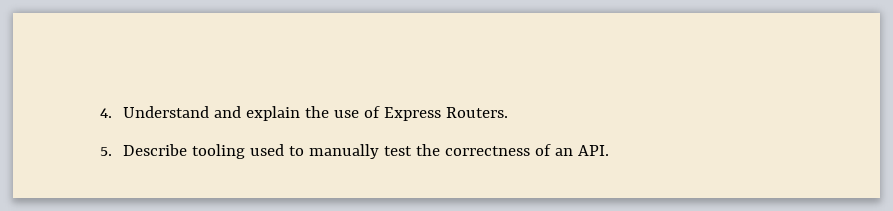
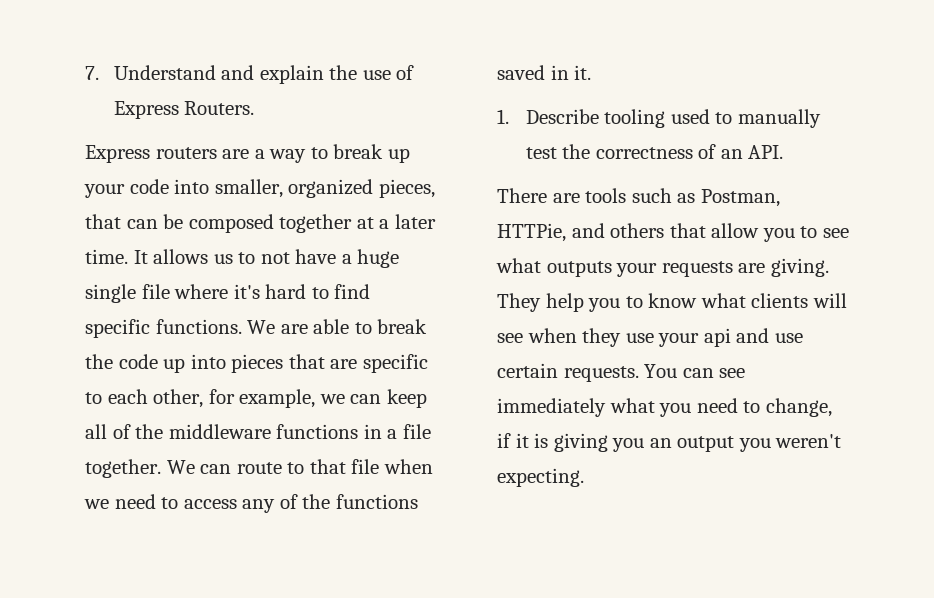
- 4. Understand and explain the use of Express Routers.
+ 7. Understand and explain the use of Express Routers.
- 5. Describe tooling used to manually test the correctness of an API.
+ Express routers are a way to break up your code into smaller, organized pieces, that can be composed together at a later time. It allows us to not have a huge single file where it's hard to find specific functions. We are able to break the code up into pieces that are specific to each other, for example, we can keep all of the middleware functions in a file together. We can route to that file when we need to access any of the functions saved in it.
+ 1. Describe tooling used to manually test the correctness of an API.
+ There are tools such as Postman, HTTPie, and others that allow you to see what outputs your requests are giving. They help you to know what clients will see when they use your api and use certain requests. You can see immediately what you need to change, if it is giving you an output you weren't expecting.

